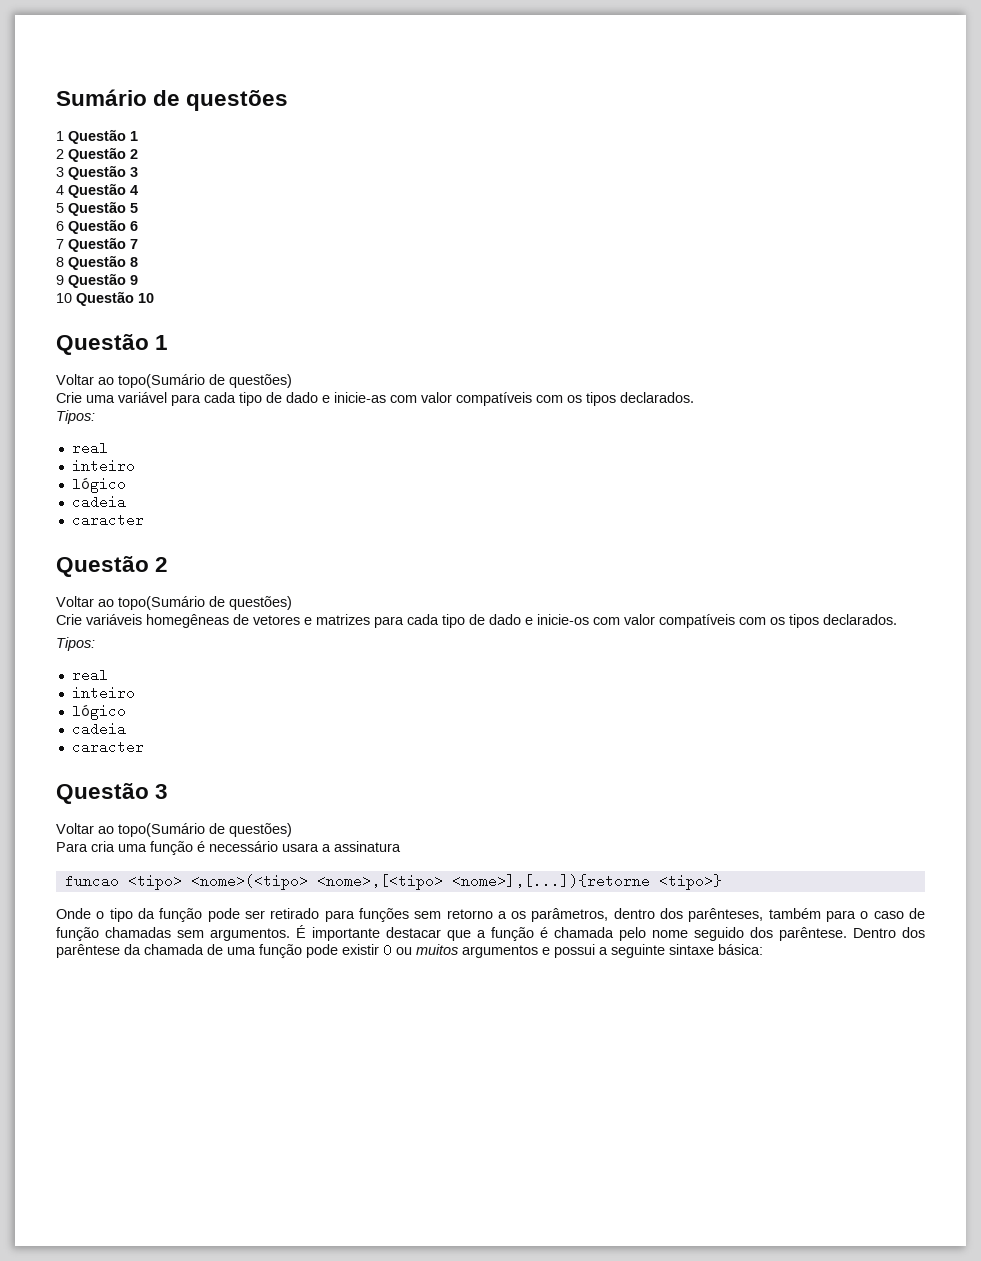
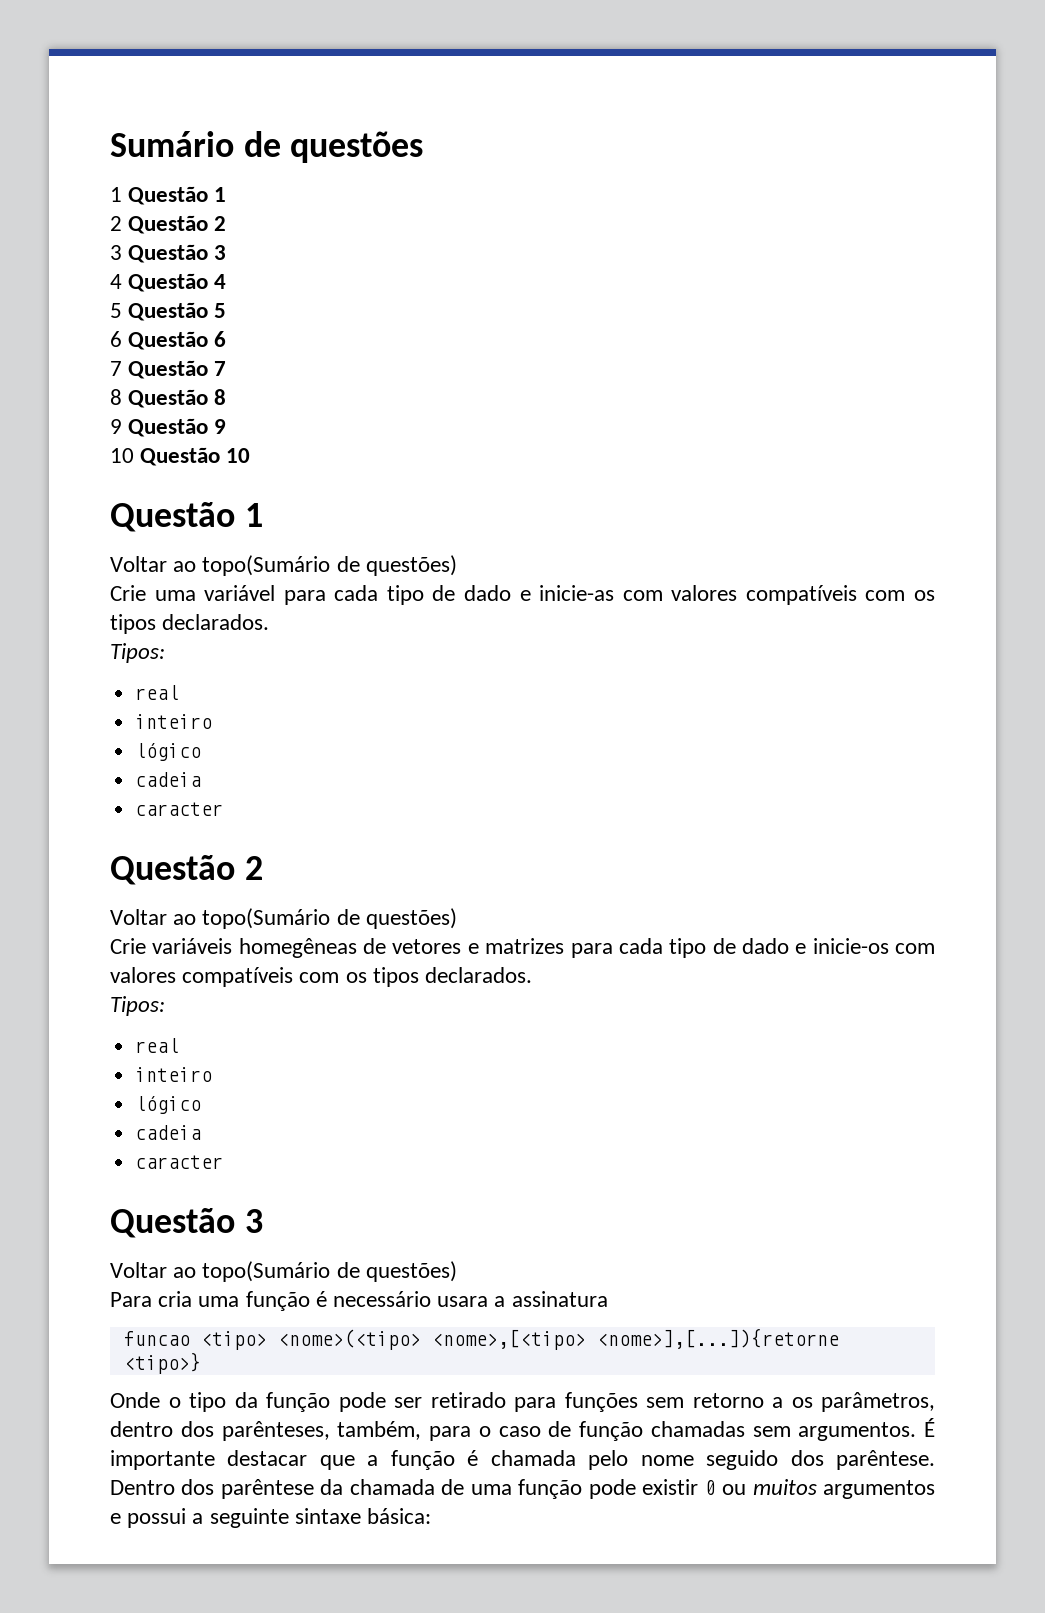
- Crie uma variável para cada tipo de dado e inicie-as com valor compatíveis com os tipos declarados.
+ Crie uma variável para cada tipo de dado e inicie-as com valores compatíveis com os tipos declarados.
- Crie variáveis homegêneas de vetores e matrizes para cada tipo de dado e inicie-os com valor compatíveis com os tipos declarados.
+ Crie variáveis homegêneas de vetores e matrizes para cada tipo de dado e inicie-os com valores compatíveis com os tipos declarados.
- Onde o tipo da função pode ser retirado para funções sem retorno a os parâmetros, dentro dos parênteses, também para o caso de função chamadas sem argumentos.
+ Onde o tipo da função pode ser retirado para funções sem retorno a os parâmetros, dentro dos parênteses, também, para o caso de função chamadas sem argumentos.

